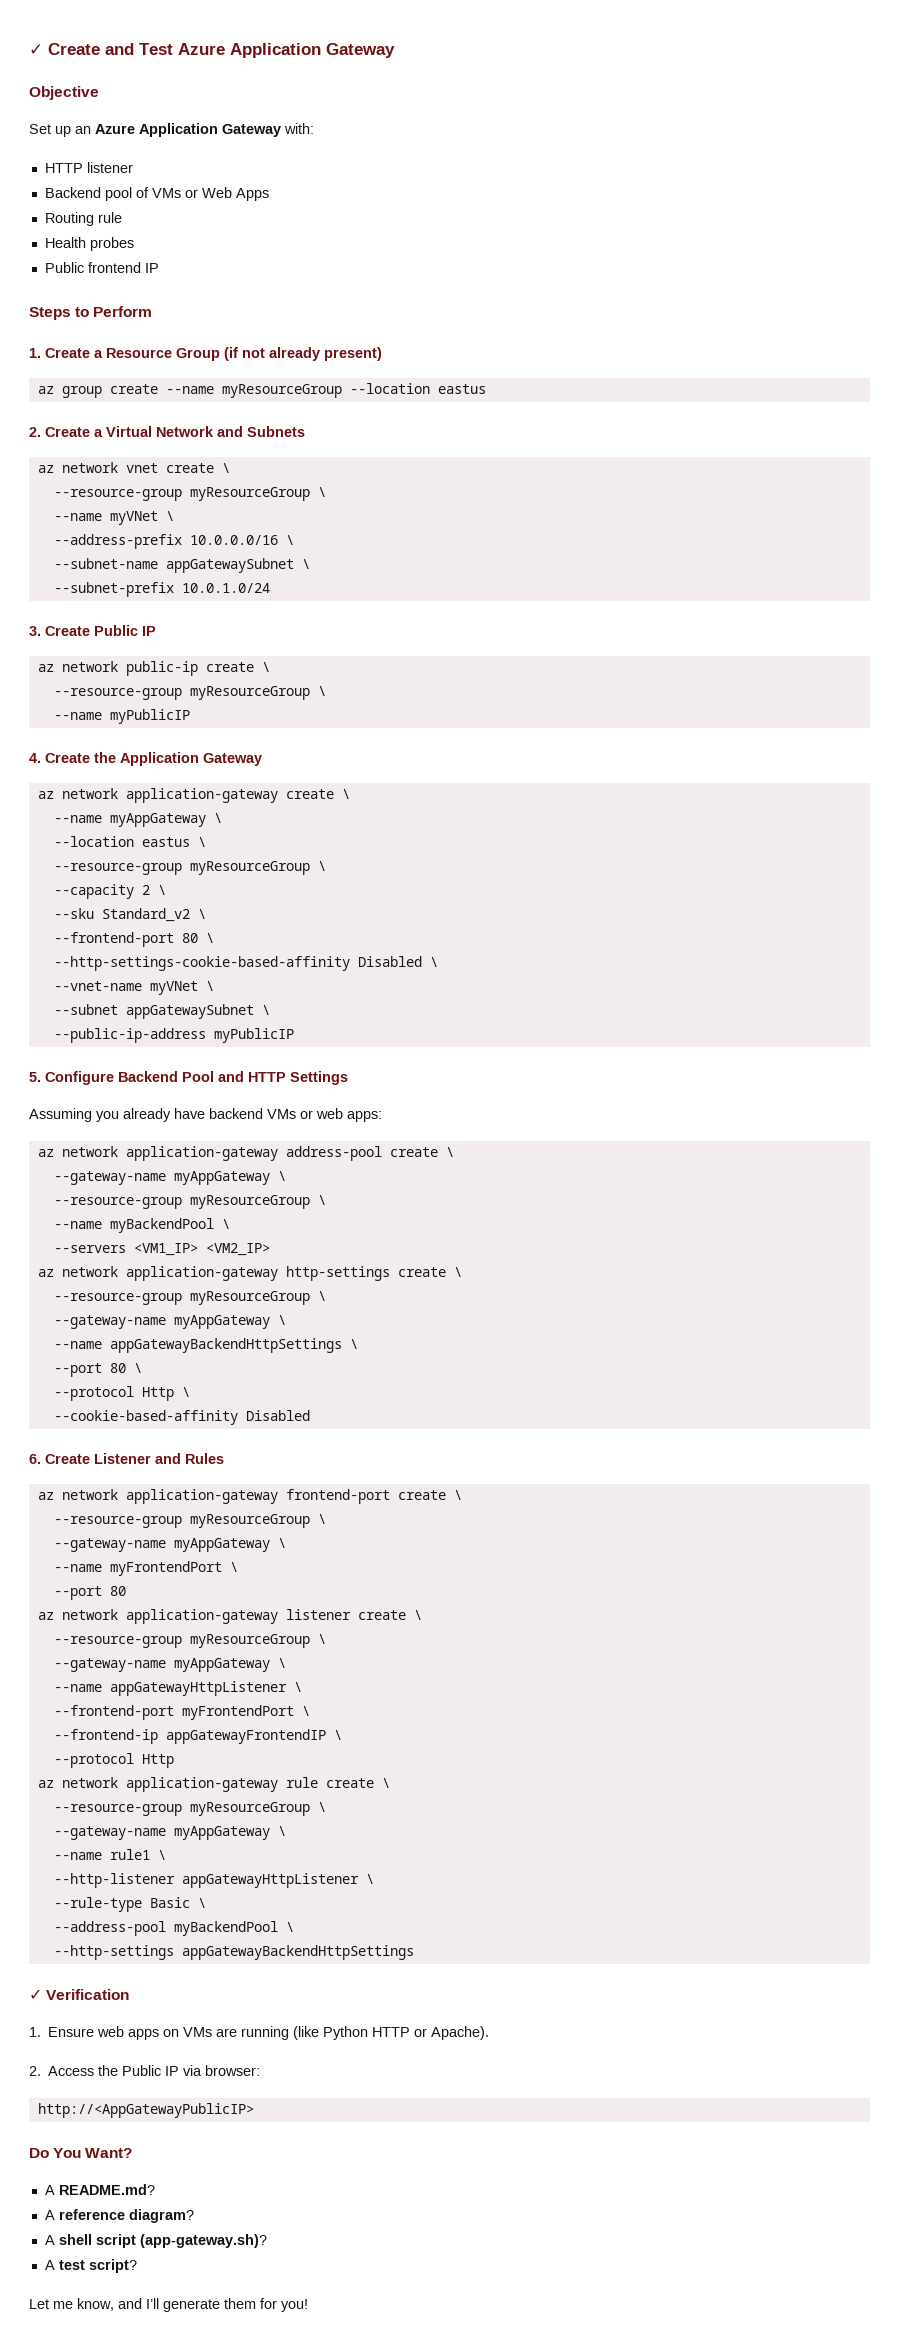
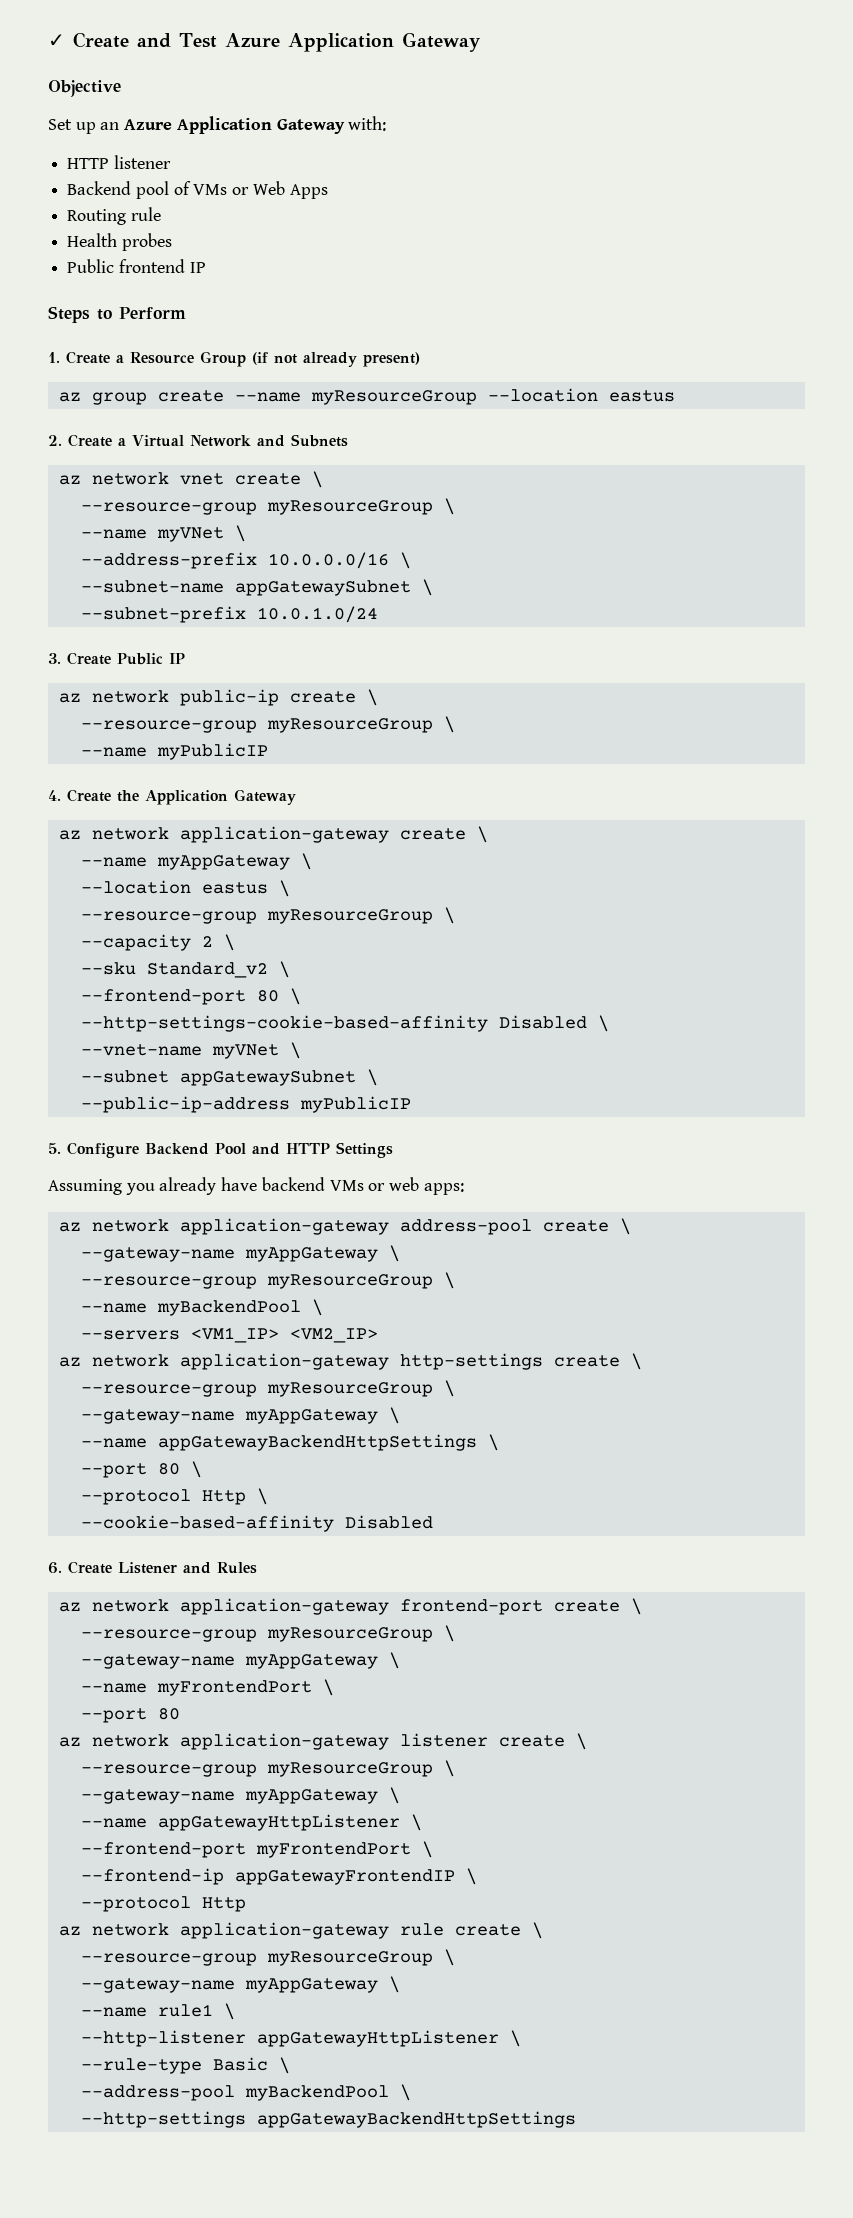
- ✓ Verification
- 1. Ensure web apps on VMs are running (like Python HTTP or Apache).
- 2. Access the Public IP via browser:
- http://<AppGatewayPublicIP>
- Do You Want?
- A README.md?
- A reference diagram?
- A shell script (app-gateway.sh)?
- A test script?
- Let me know, and I’ll generate them for you!

